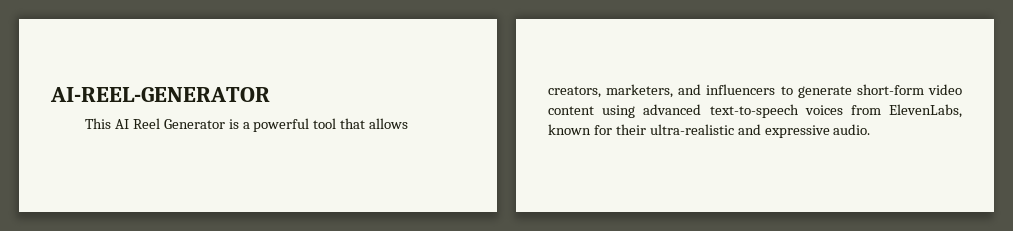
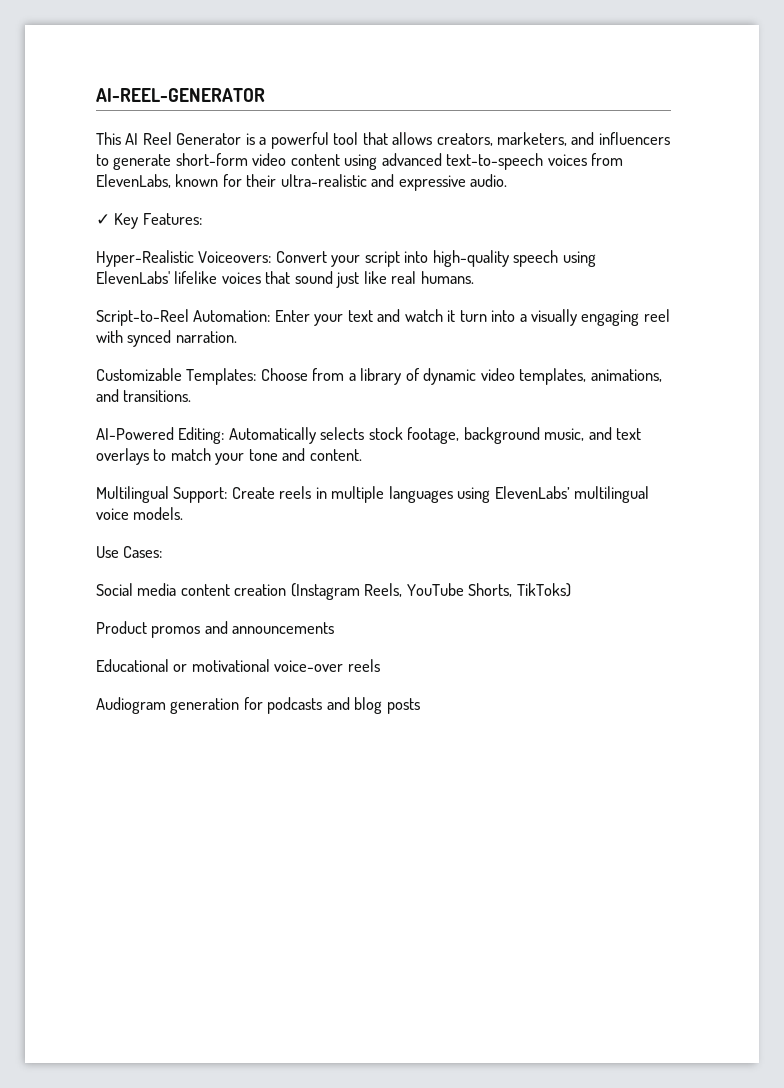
+ ✓ Key Features:
+ Hyper-Realistic Voiceovers: Convert your script into high-quality speech using ElevenLabs' lifelike voices that sound just like real humans.
+ Script-to-Reel Automation: Enter your text and watch it turn into a visually engaging reel with synced narration.
+ Customizable Templates: Choose from a library of dynamic video templates, animations, and transitions.
+ AI-Powered Editing: Automatically selects stock footage, background music, and text overlays to match your tone and content.
+ Multilingual Support: Create reels in multiple languages using ElevenLabs’ multilingual voice models.
+ Use Cases:
+ Social media content creation (Instagram Reels, YouTube Shorts, TikToks)
+ Product promos and announcements
+ Educational or motivational voice-over reels
+ Audiogram generation for podcasts and blog posts

